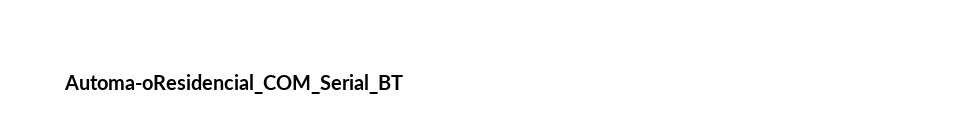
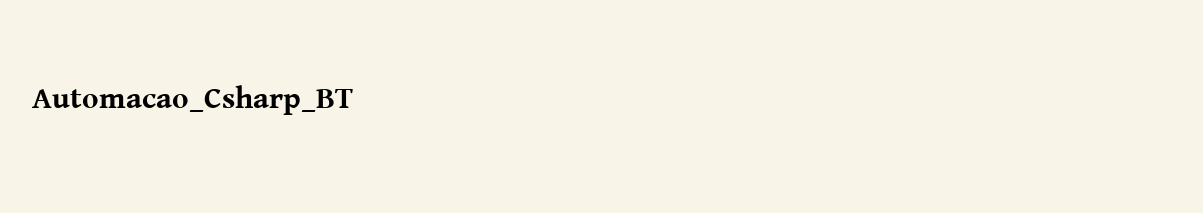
- Automa-oResidencial_COM_Serial_BT
+ Automacao_Csharp_BT

